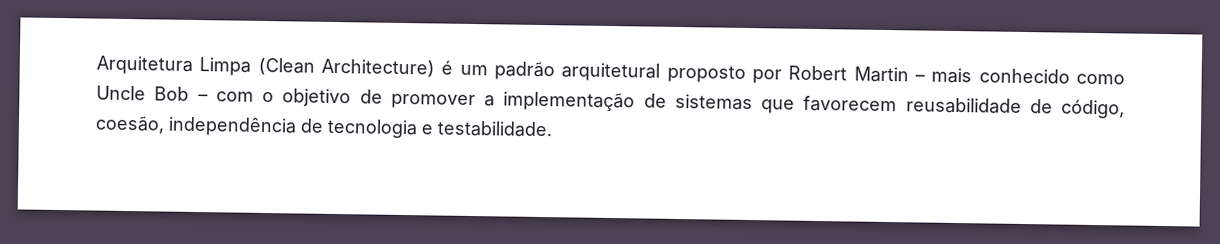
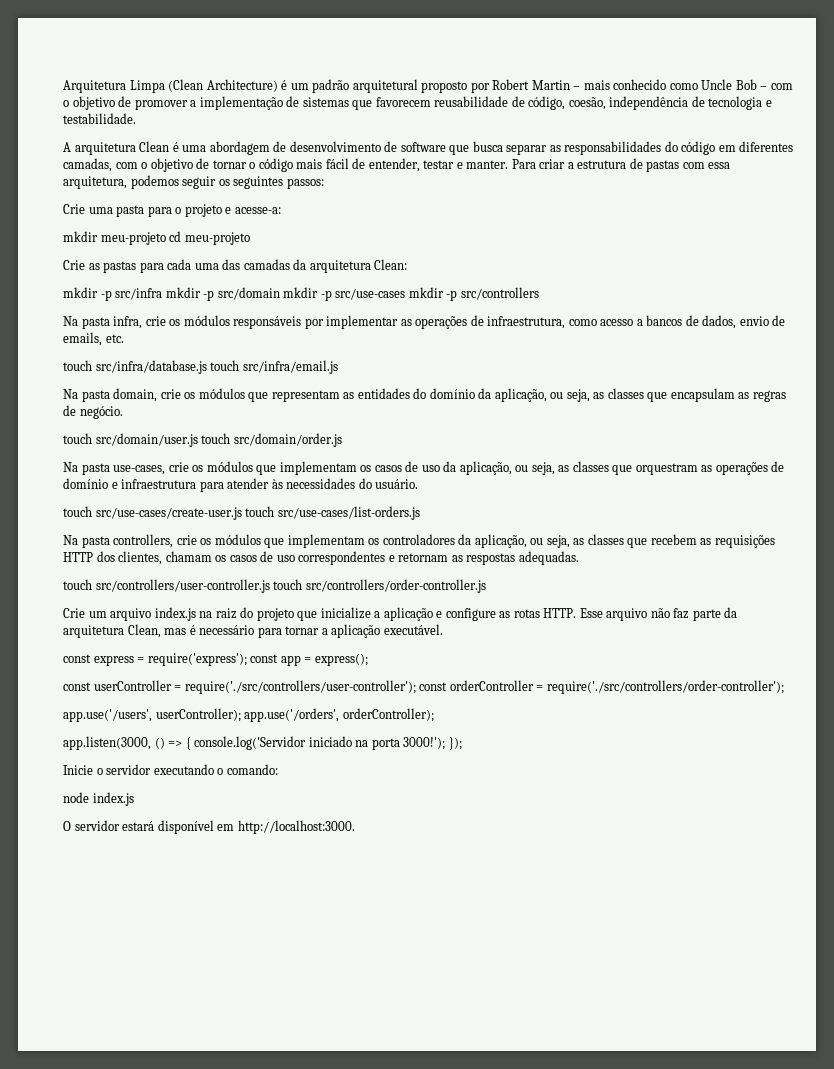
+ A arquitetura Clean é uma abordagem de desenvolvimento de software que busca separar as responsabilidades do código em diferentes camadas, com o objetivo de tornar o código mais fácil de entender, testar e manter. Para criar a estrutura de pastas com essa arquitetura, podemos seguir os seguintes passos:
+ Crie uma pasta para o projeto e acesse-a:
+ mkdir meu-projeto cd meu-projeto
+ Crie as pastas para cada uma das camadas da arquitetura Clean:
+ mkdir -p src/infra mkdir -p src/domain mkdir -p src/use-cases mkdir -p src/controllers
+ Na pasta infra, crie os módulos responsáveis por implementar as operações de infraestrutura, como acesso a bancos de dados, envio de emails, etc.
+ touch src/infra/database.js touch src/infra/email.js
+ Na pasta domain, crie os módulos que representam as entidades do domínio da aplicação, ou seja, as classes que encapsulam as regras de negócio.
+ touch src/domain/user.js touch src/domain/order.js
+ Na pasta use-cases, crie os módulos que implementam os casos de uso da aplicação, ou seja, as classes que orquestram as operações de domínio e infraestrutura para atender às necessidades do usuário.
+ touch src/use-cases/create-user.js touch src/use-cases/list-orders.js
+ Na pasta controllers, crie os módulos que implementam os controladores da aplicação, ou seja, as classes que recebem as requisições HTTP dos clientes, chamam os casos de uso correspondentes e retornam as respostas adequadas.
+ touch src/controllers/user-controller.js touch src/controllers/order-controller.js
+ Crie um arquivo index.js na raiz do projeto que inicialize a aplicação e configure as rotas HTTP. Esse arquivo não faz parte da arquitetura Clean, mas é necessário para tornar a aplicação executável.
+ const express = require('express'); const app = express();
+ const userController = require('./src/controllers/user-controller'); const orderController = require('./src/controllers/order-controller');
+ app.use('/users', userController); app.use('/orders', orderController);
+ app.listen(3000, () => { console.log('Servidor iniciado na porta 3000!'); });
+ Inicie o servidor executando o comando:
+ node index.js
+ O servidor estará disponível em http://localhost:3000.

